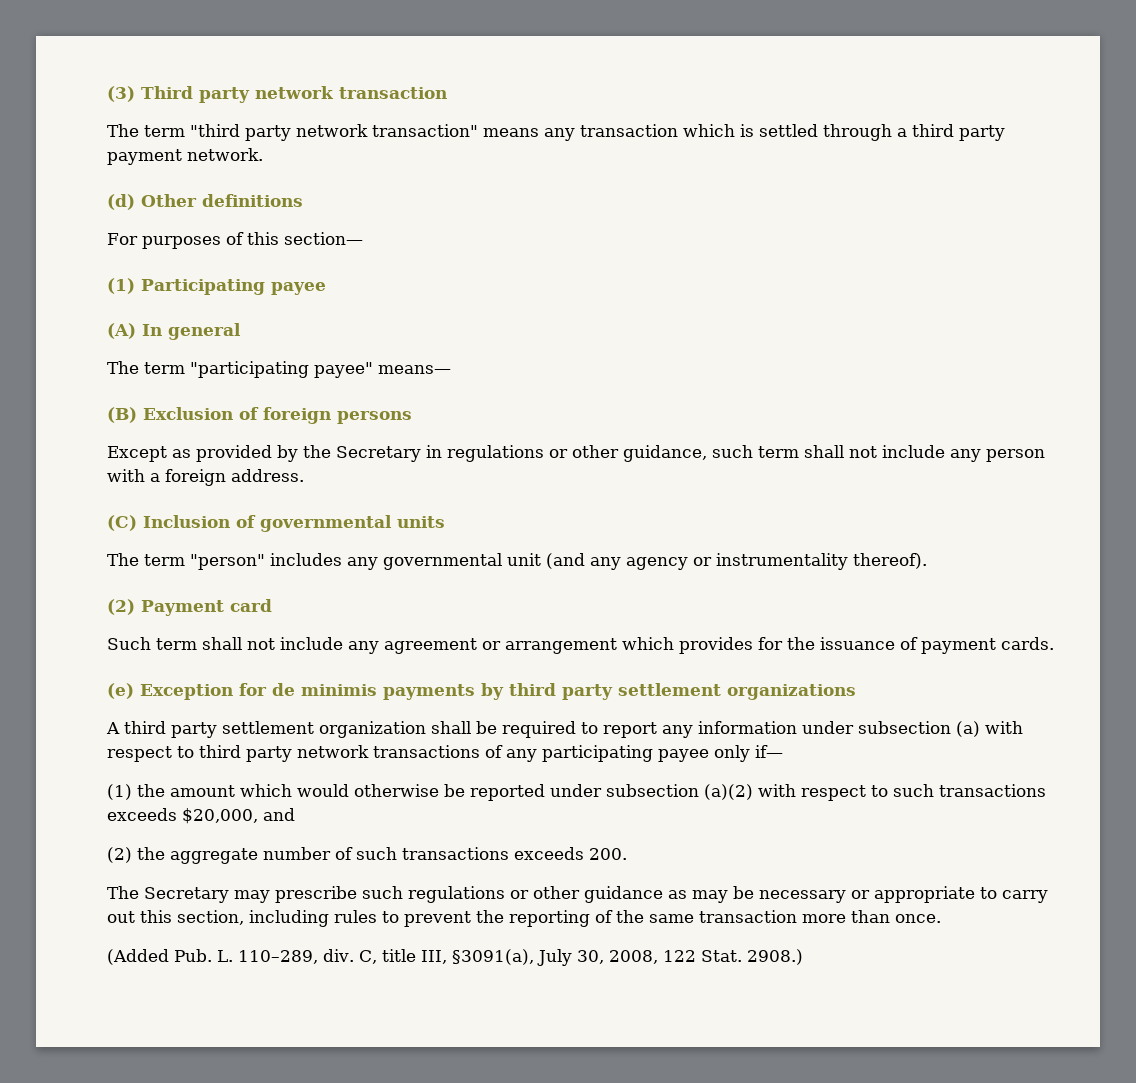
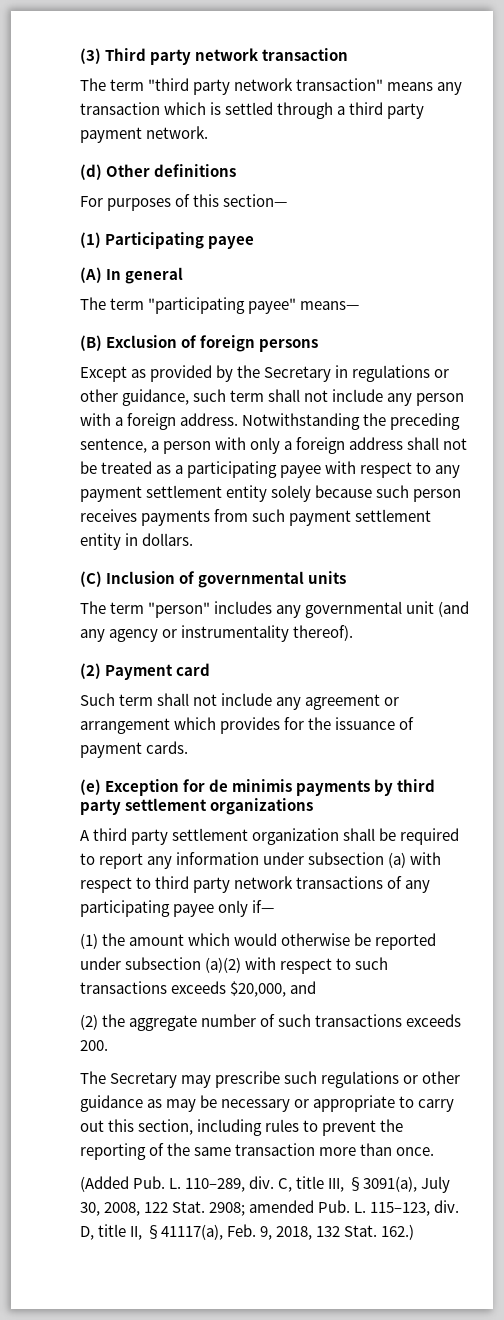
+ Notwithstanding the preceding sentence, a person with only a foreign address shall not be treated as a participating payee with respect to any payment settlement entity solely because such person receives payments from such payment settlement entity in dollars.
- 2908.)
+ 2908; amended Pub. L. 115–123, div. D, title II, §41117(a), Feb. 9, 2018, 132 Stat. 162.)

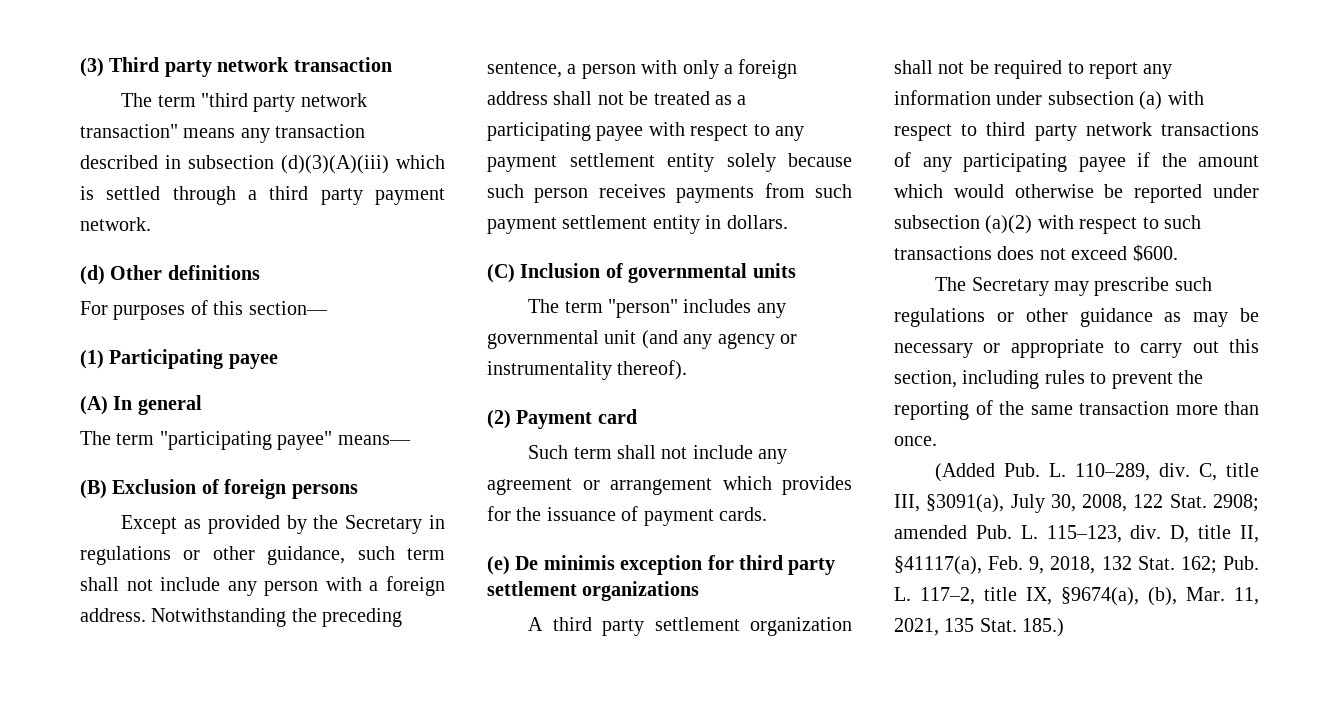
- The term "third party network transaction" means any transaction which is settled through a third party payment network.
+ The term "third party network transaction" means any transaction described in subsection (d)(3)(A)(iii) which is settled through a third party payment network.
- (e) Exception for de minimis payments by third party settlement organizations
+ (e) De minimis exception for third party settlement organizations
- A third party settlement organization shall be required to report any information under subsection (a) with respect to third party network transactions of any participating payee only if—
- (1) the amount which would otherwise be reported under subsection (a)(2) with respect to such transactions exceeds $20,000, and
- (2) the aggregate number of such transactions exceeds 200.
+ A third party settlement organization shall not be required to report any information under subsection (a) with respect to third party network transactions of any participating payee if the amount which would otherwise be reported under subsection (a)(2) with respect to such transactions does not exceed $600.
- 162.)
+ 162; Pub. L. 117–2, title IX, §9674(a), (b), Mar. 11, 2021, 135 Stat. 185.)

